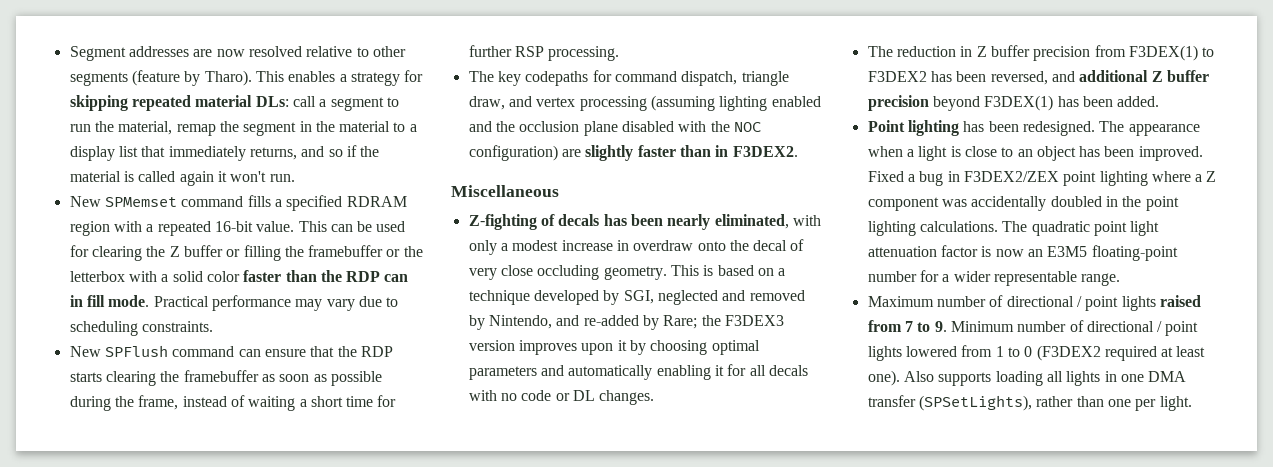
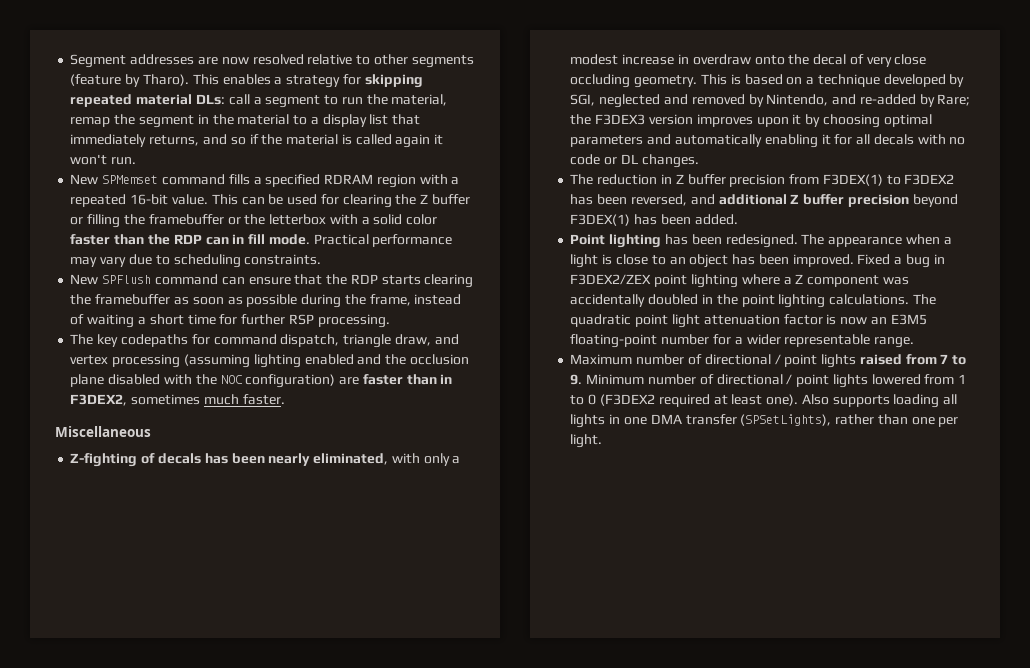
- The key codepaths for command dispatch, triangle draw, and vertex processing (assuming lighting enabled and the occlusion plane disabled with the NOC configuration) are slightly faster than in F3DEX2.
+ The key codepaths for command dispatch, triangle draw, and vertex processing (assuming lighting enabled and the occlusion plane disabled with the NOC configuration) are faster than in F3DEX2, sometimes much faster.

